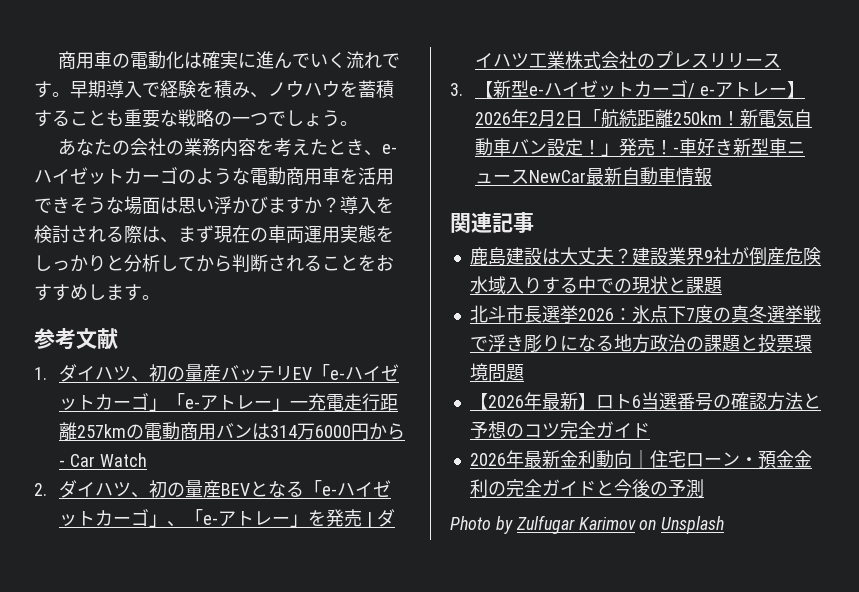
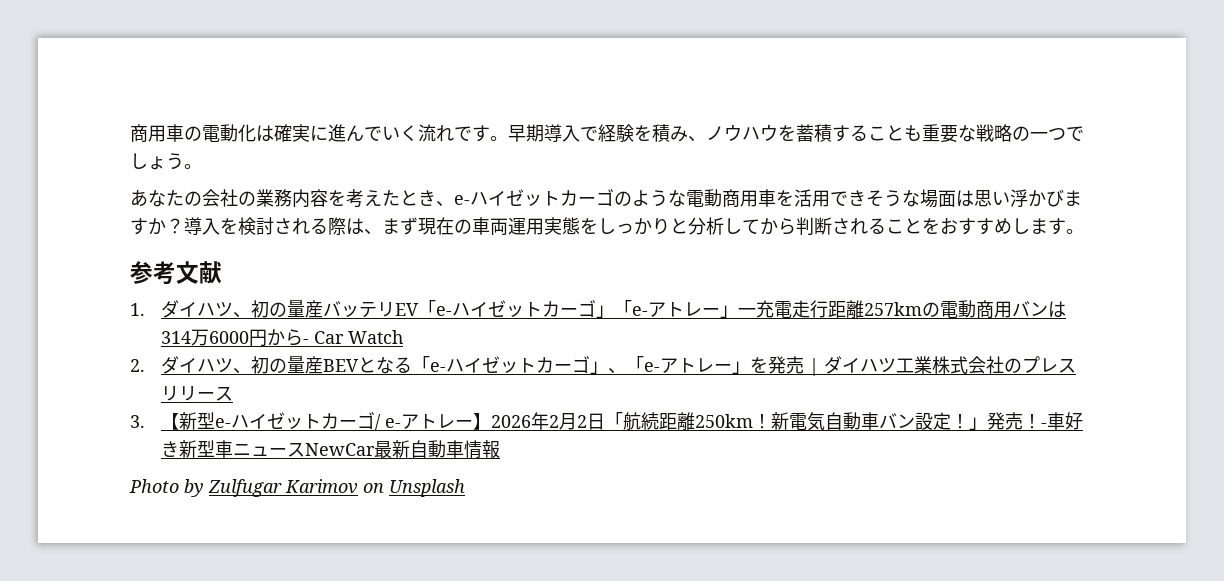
- 関連記事
- 鹿島建設は大丈夫？建設業界9社が倒産危険水域入りする中での現状と課題
- 北斗市長選挙2026：氷点下7度の真冬選挙戦で浮き彫りになる地方政治の課題と投票環境問題
- 【2026年最新】ロト6当選番号の確認方法と予想のコツ完全ガイド
- 2026年最新金利動向｜住宅ローン・預金金利の完全ガイドと今後の予測

